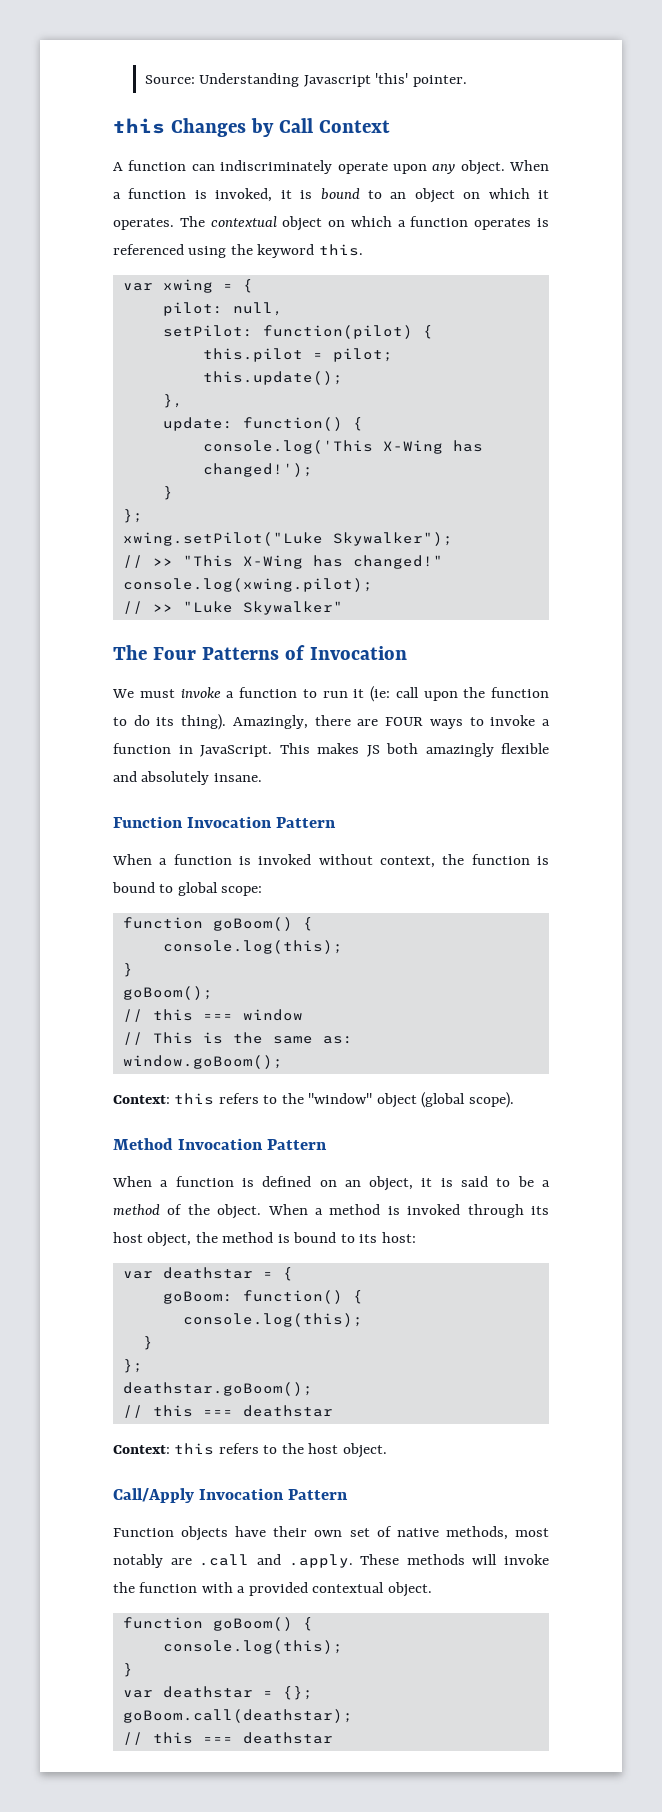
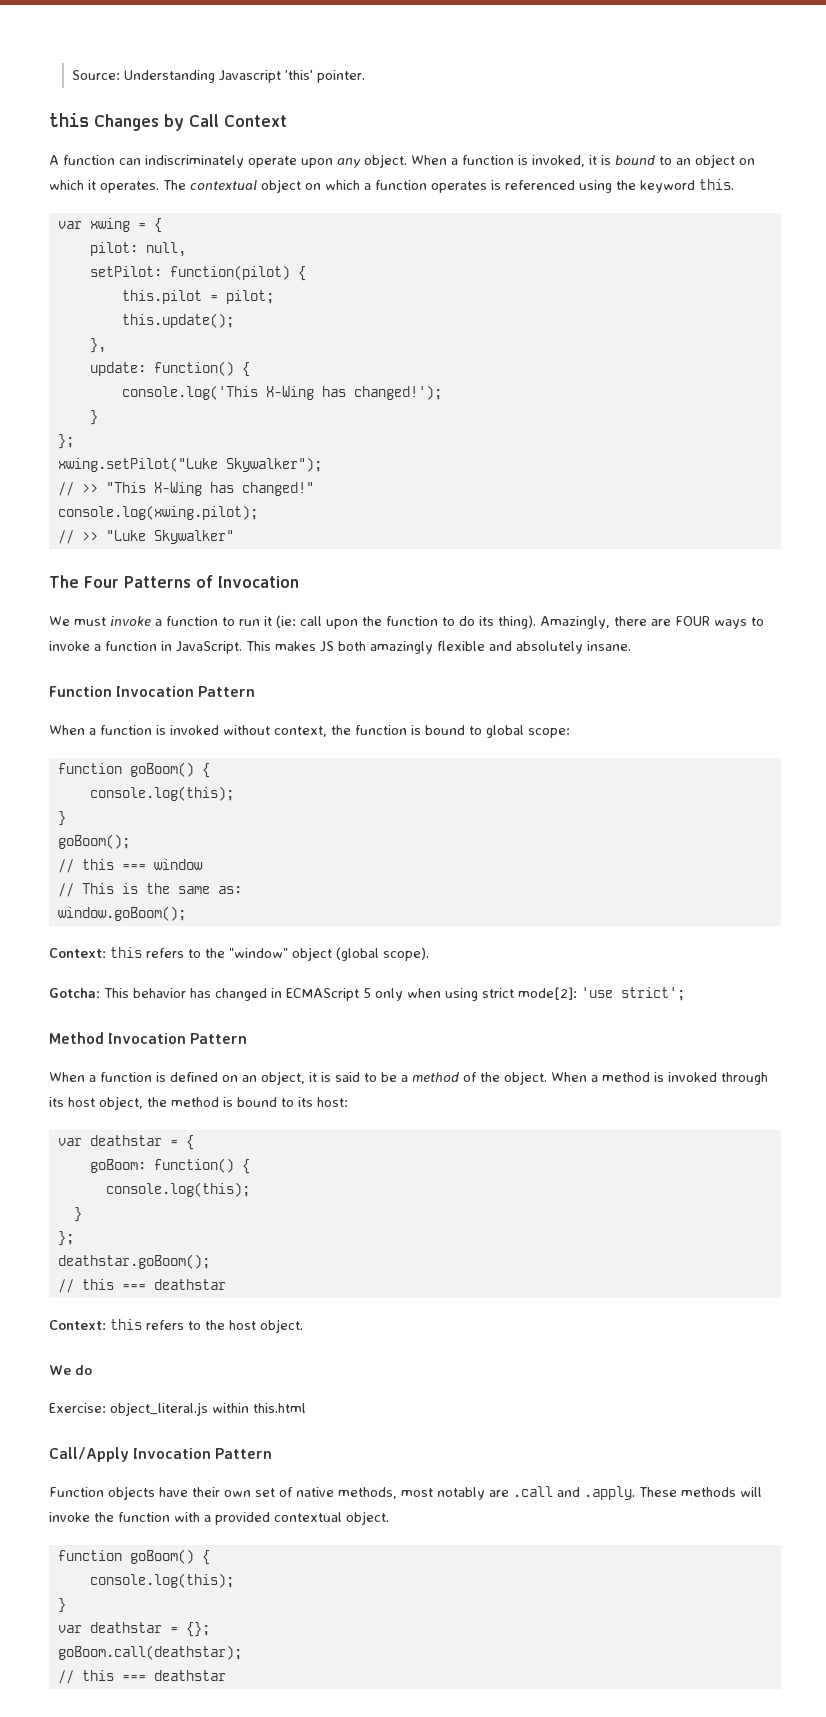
+ Gotcha: This behavior has changed in ECMAScript 5 only when using strict mode[2]: 'use strict';
+ We do
+ Exercise: object_literal.js within this.html

